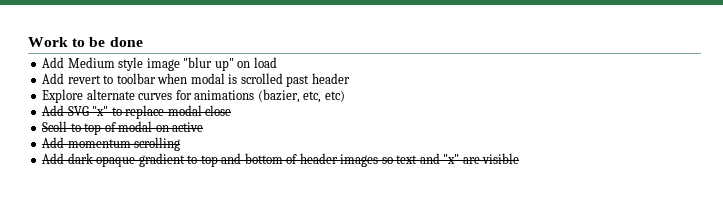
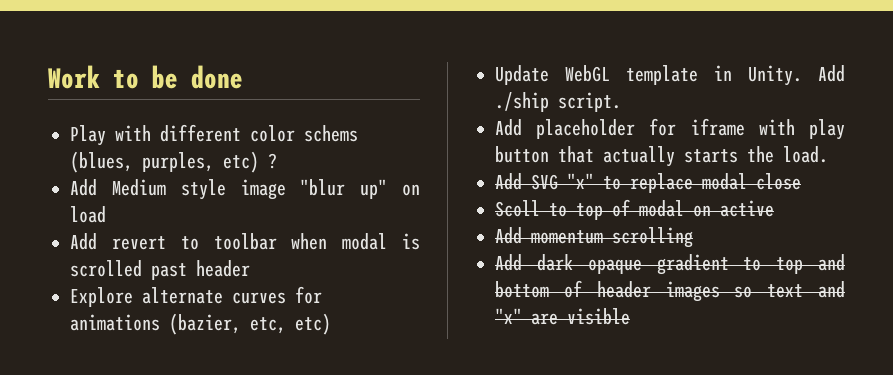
+ Play with different color schems (blues, purples, etc) ?
+ Update WebGL template in Unity. Add ./ship script.
+ Add placeholder for iframe with play button that actually starts the load.

